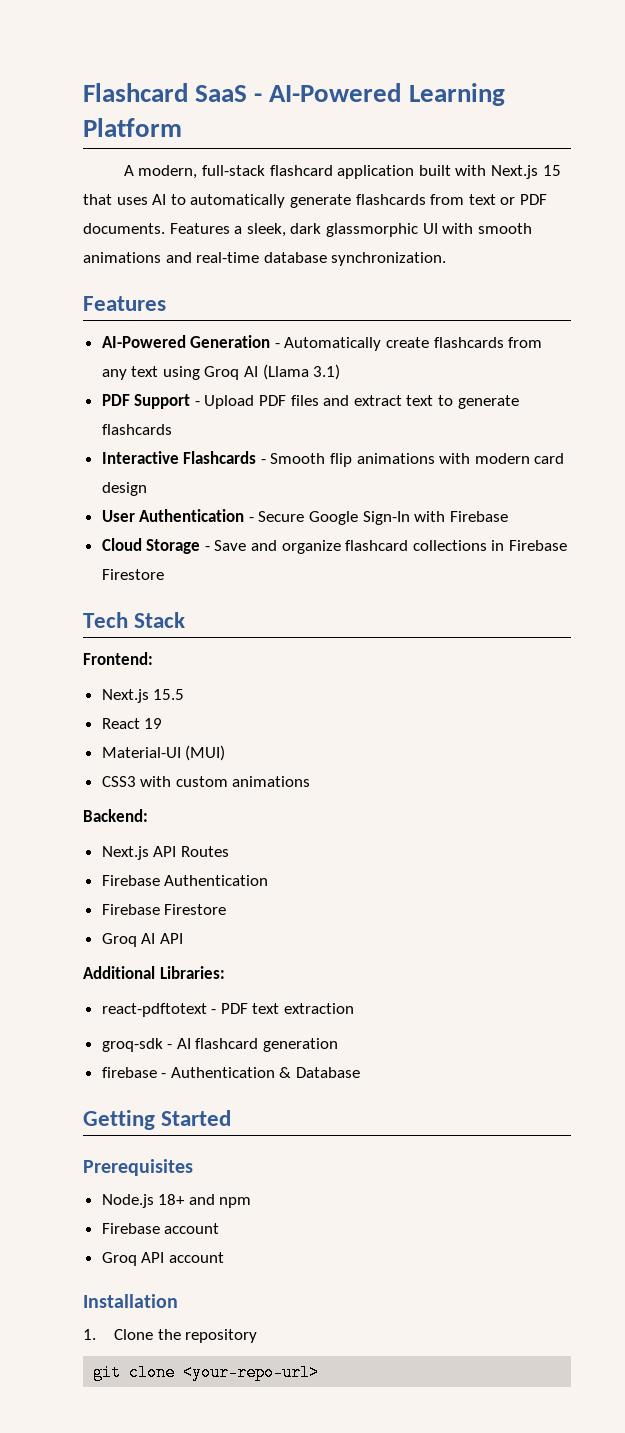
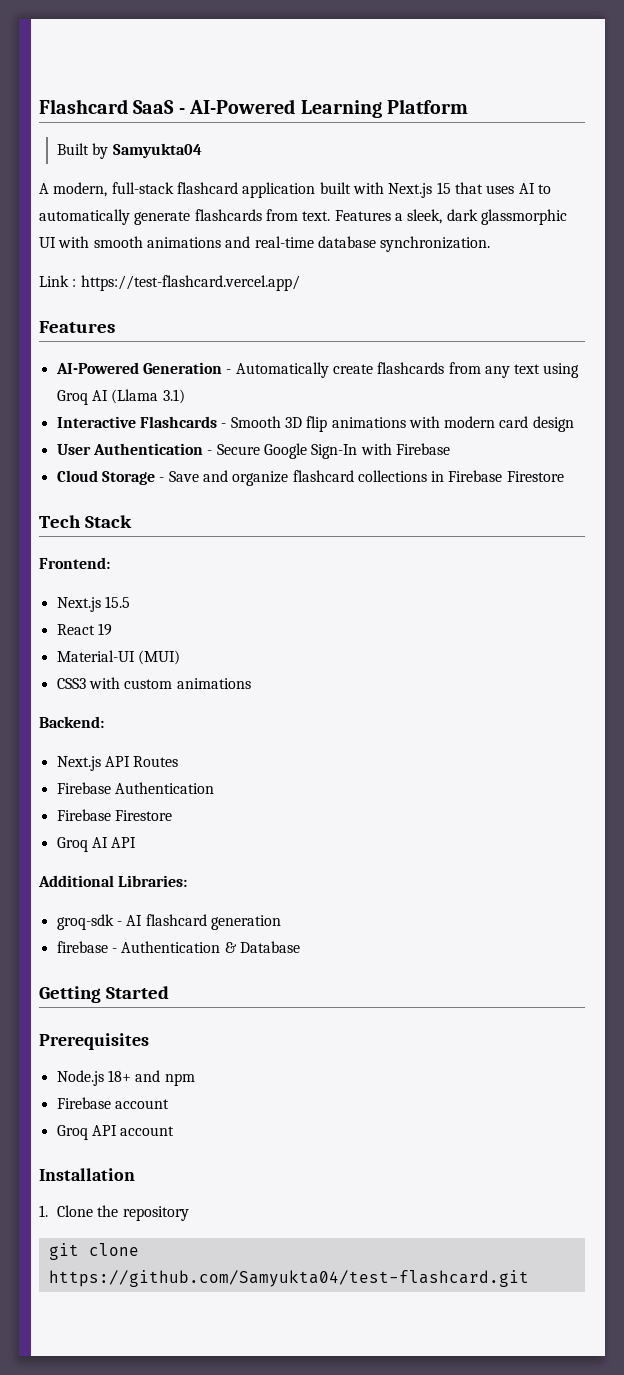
+ Built by Samyukta04
- A modern, full-stack flashcard application built with Next.js 15 that uses AI to automatically generate flashcards from text or PDF documents.
+ A modern, full-stack flashcard application built with Next.js 15 that uses AI to automatically generate flashcards from text.
+ Link : https://test-flashcard.vercel.app/
- PDF Support - Upload PDF files and extract text to generate flashcards
- Interactive Flashcards - Smooth flip animations with modern card design
+ Interactive Flashcards - Smooth 3D flip animations with modern card design
- react-pdftotext - PDF text extraction
- git clone <your-repo-url>
+ git clone https://github.com/Samyukta04/test-flashcard.git

